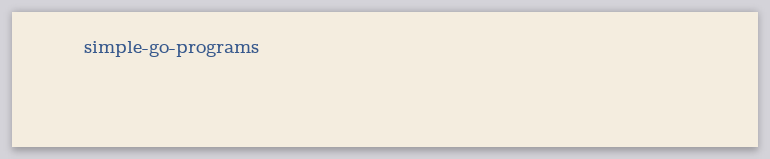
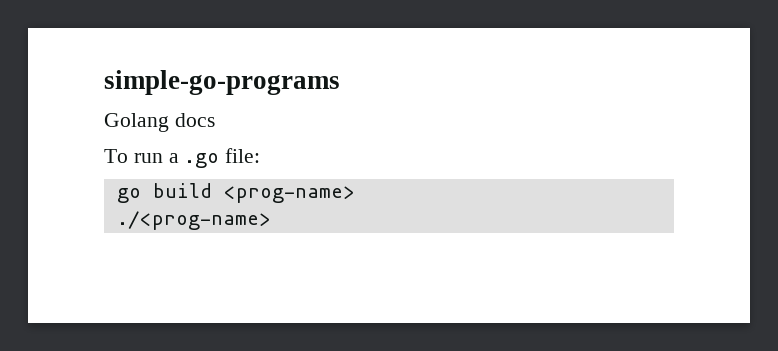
+ Golang docs
+ To run a .go file:
+ go build <prog-name>
+ ./<prog-name>

